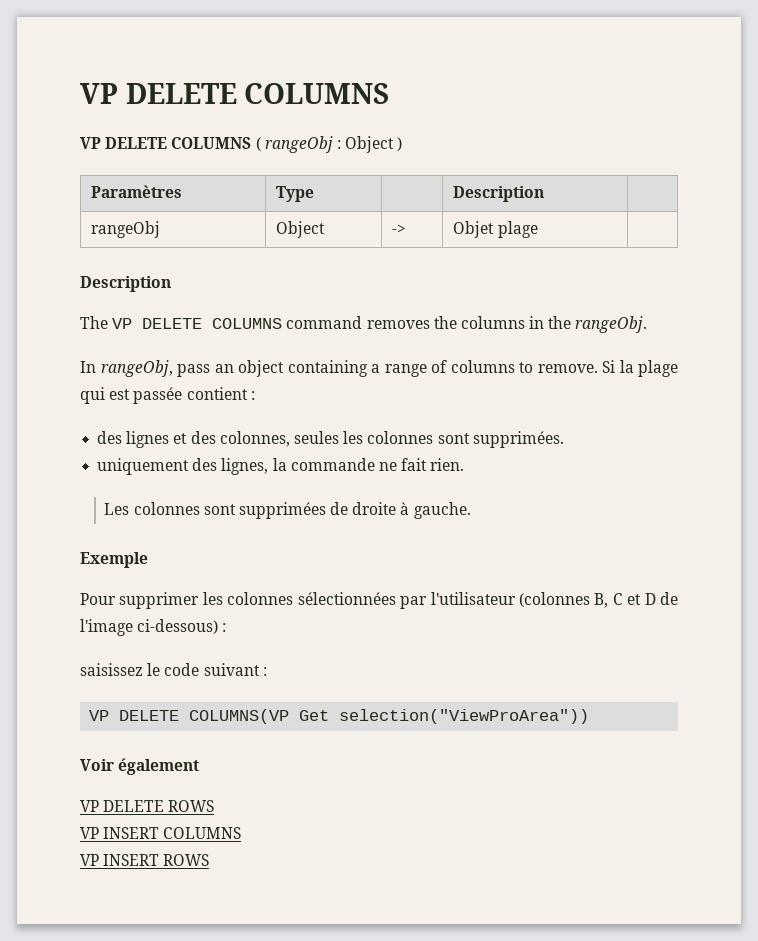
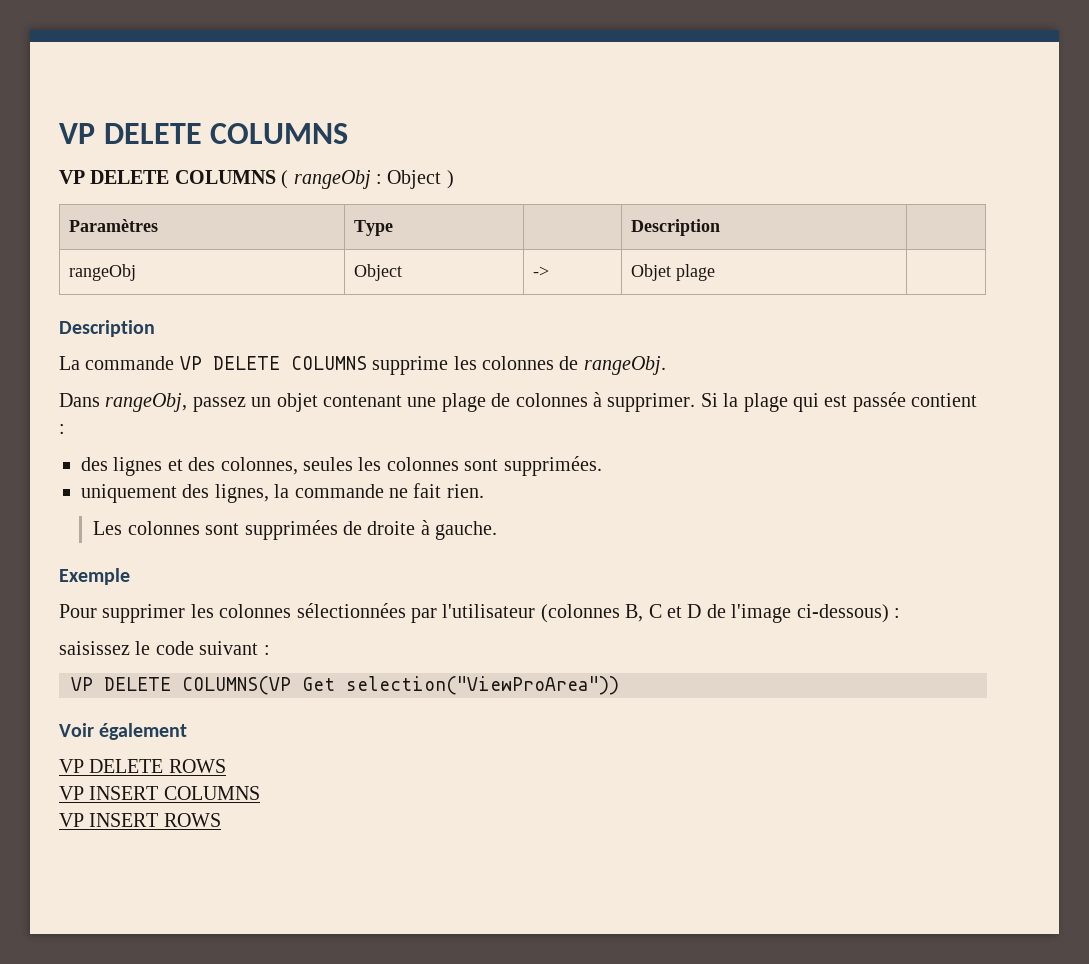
- The VP DELETE COLUMNS command removes the columns in the rangeObj.
- In rangeObj, pass an object containing a range of columns to remove.
+ La commande VP DELETE COLUMNS supprime les colonnes de rangeObj.
+ Dans rangeObj, passez un objet contenant une plage de colonnes à supprimer.

